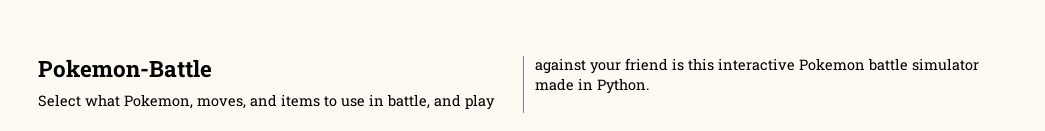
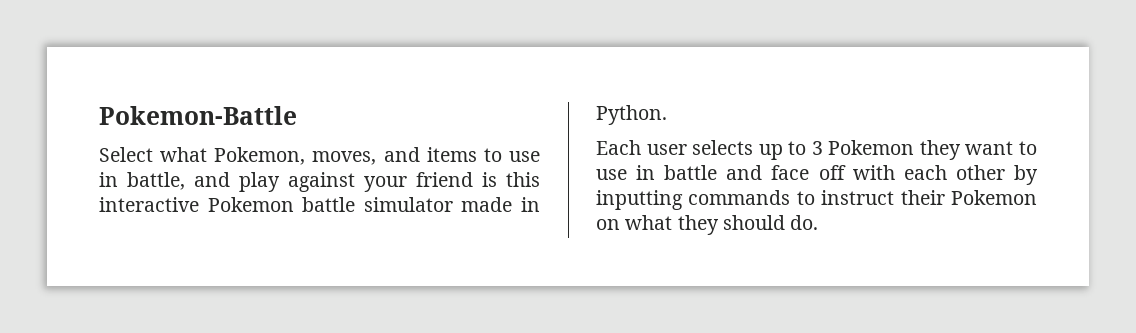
+ Each user selects up to 3 Pokemon they want to use in battle and face off with each other by inputting commands to instruct their Pokemon on what they should do.

